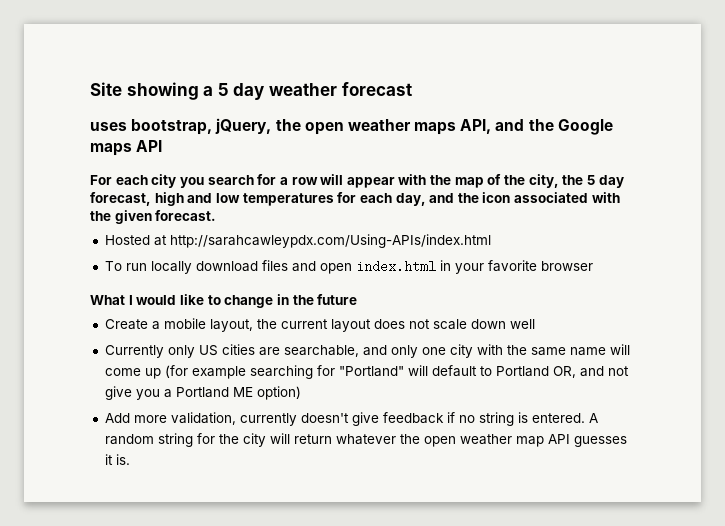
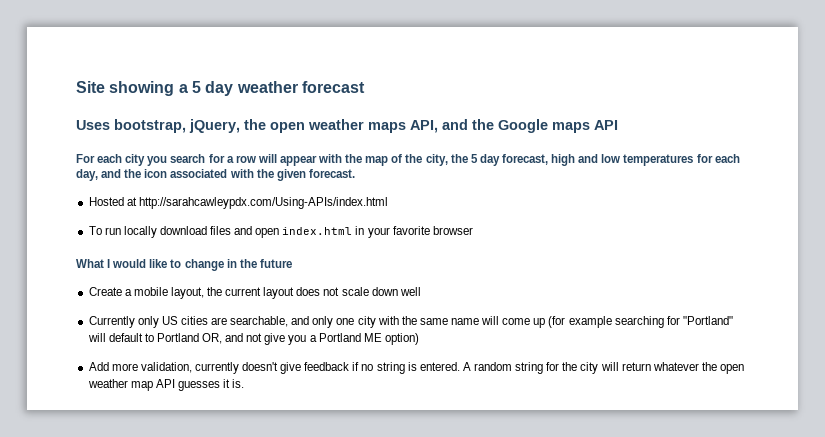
- uses bootstrap, jQuery, the open weather maps API, and the Google maps API
+ Uses bootstrap, jQuery, the open weather maps API, and the Google maps API

